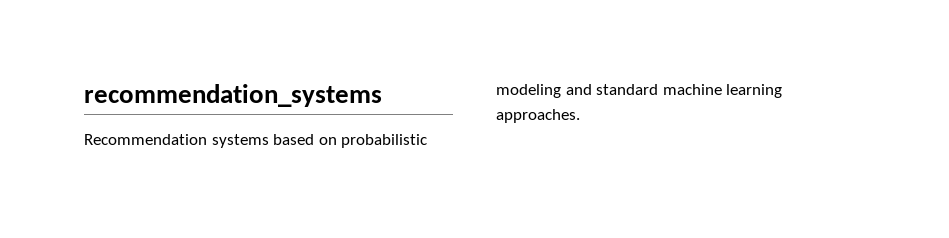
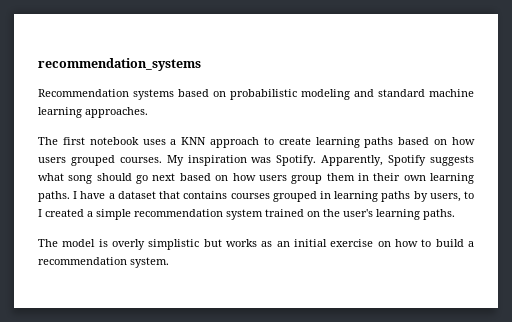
+ The first notebook uses a KNN approach to create learning paths based on how users grouped courses. My inspiration was Spotify. Apparently, Spotify suggests what song should go next based on how users group them in their own learning paths. I have a dataset that contains courses grouped in learning paths by users, to I created a simple recommendation system trained on the user's learning paths.
+ The model is overly simplistic but works as an initial exercise on how to build a recommendation system.

